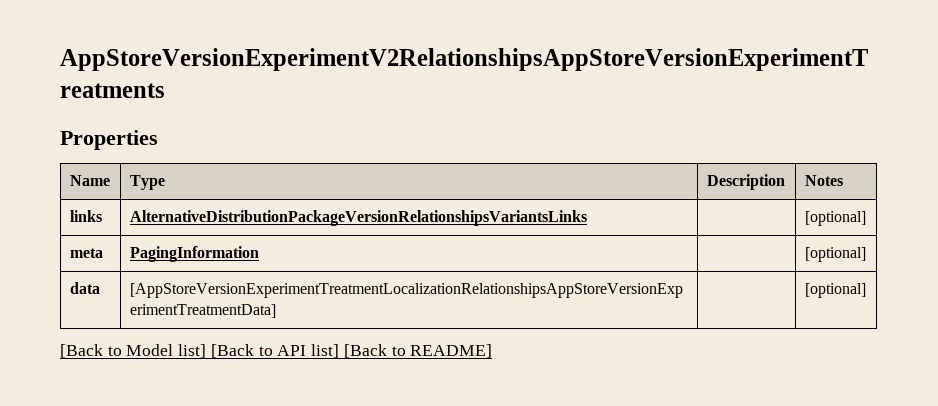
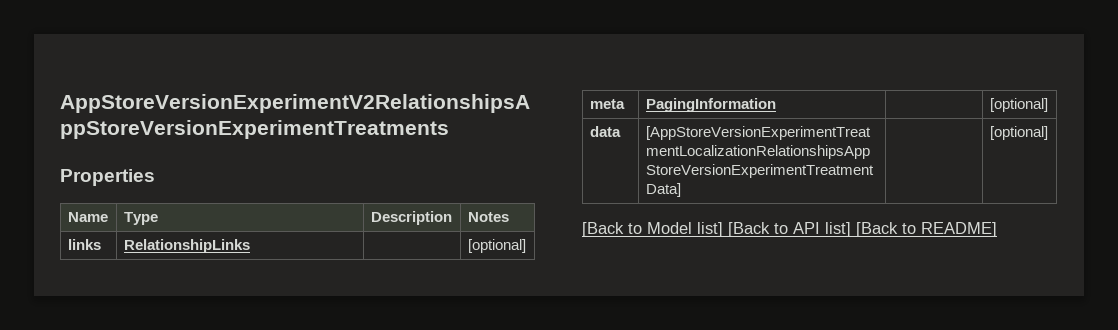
- links | AlternativeDistributionPackageVersionRelationshipsVariantsLinks | | [optional]
+ links | RelationshipLinks | | [optional]

